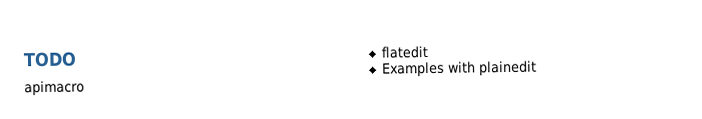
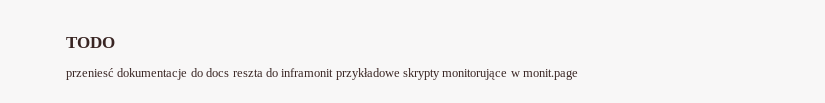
- apimacro
- flatedit
- Examples with plainedit
+ przeniesć dokumentacje do docs reszta do inframonit przykładowe skrypty monitorujące w monit.page

